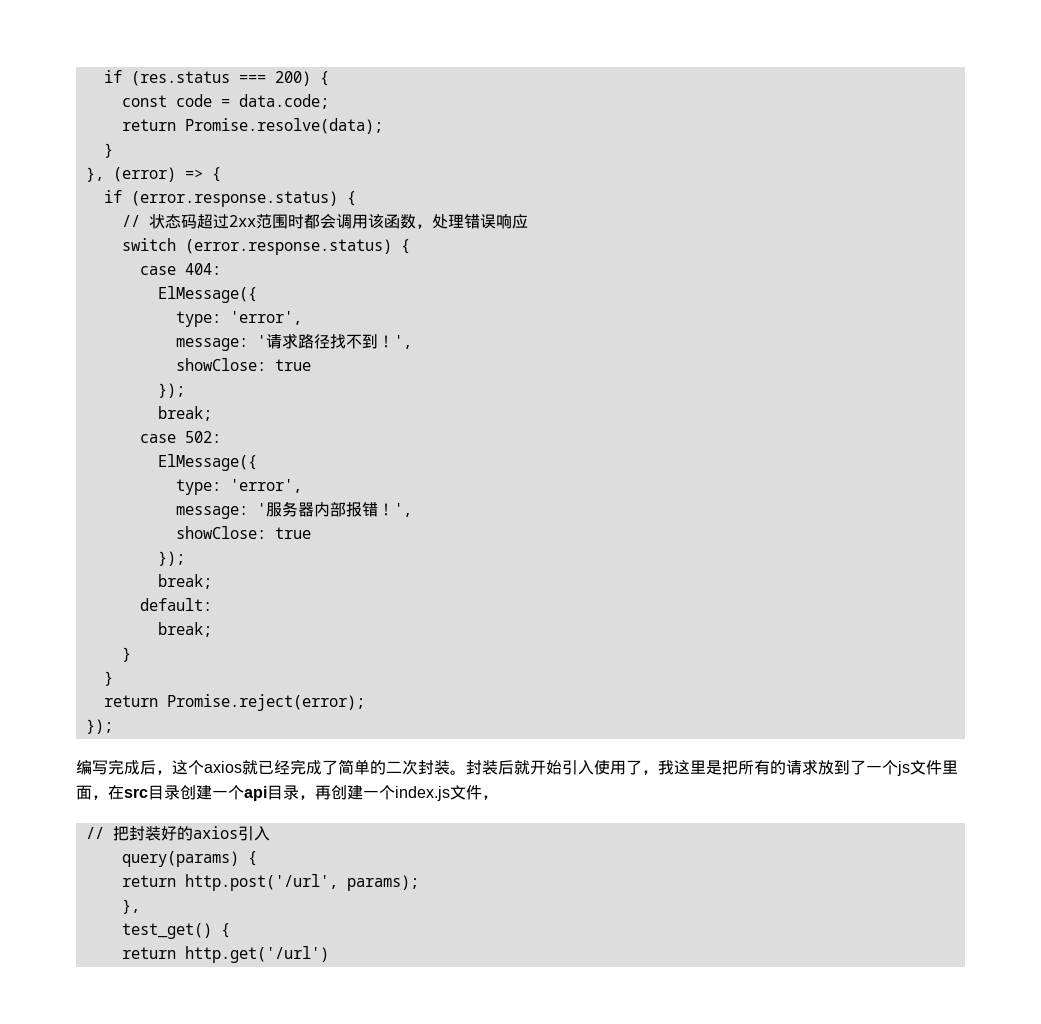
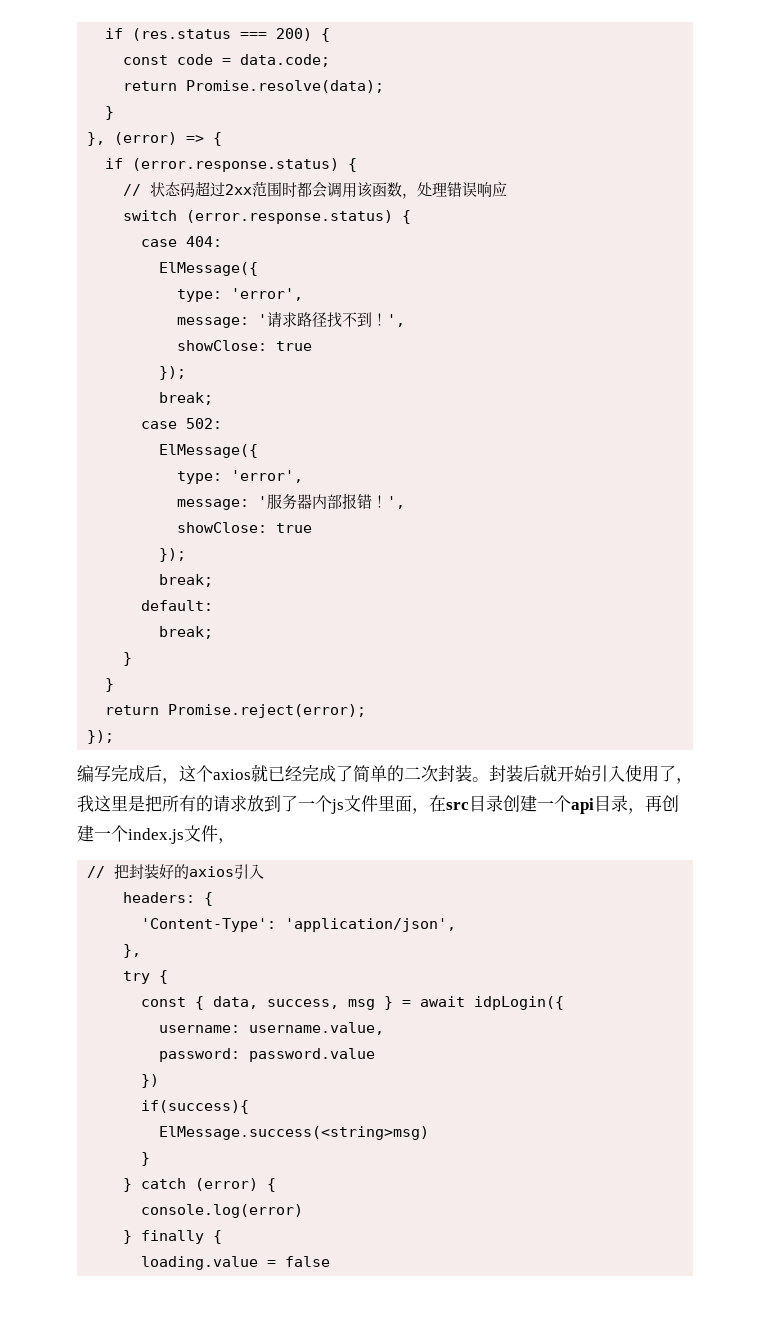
- query(params) {
- return http.post('/url', params);
+ headers: {
+ 'Content-Type': 'application/json',
- test_get() {
- return http.get('/url')
+ try {
+ const { data, success, msg } = await idpLogin({
+ username: username.value,
+ password: password.value
+ })
+ if(success){
+ ElMessage.success(<string>msg)
+ }
+ } catch (error) {
+ console.log(error)
+ } finally {
+ loading.value = false

